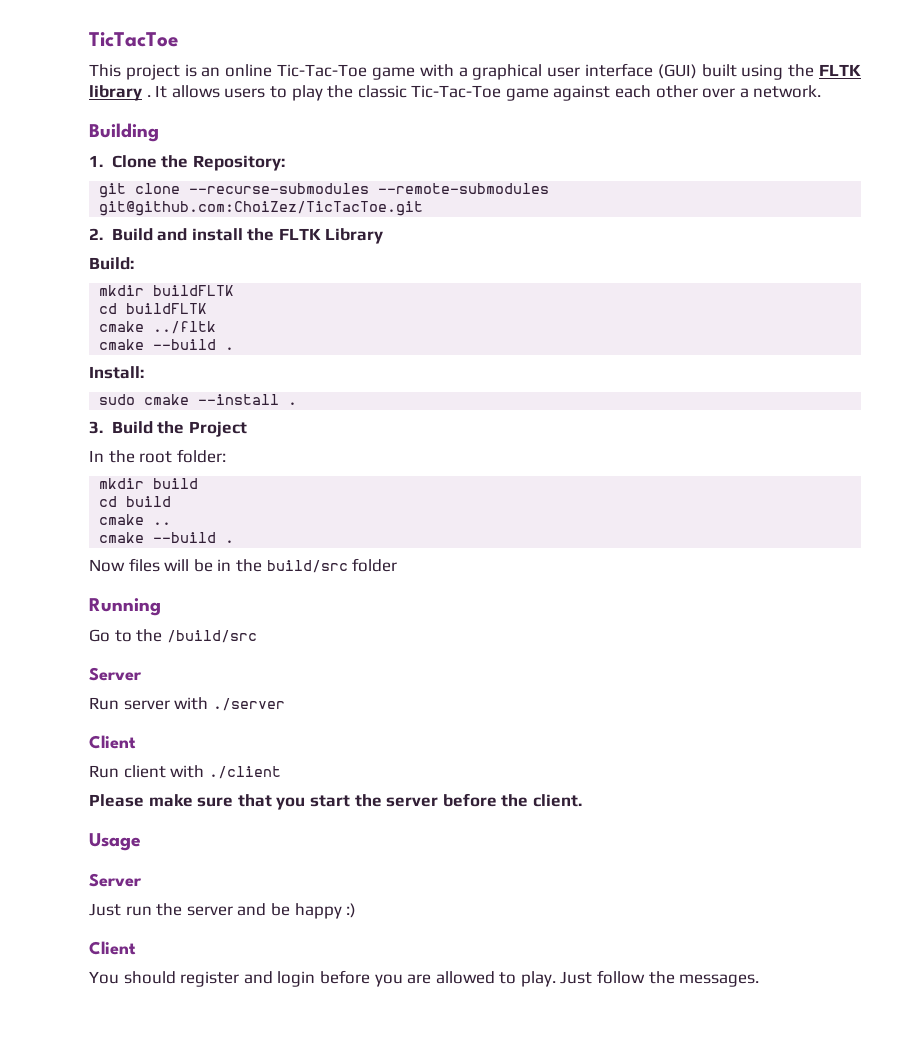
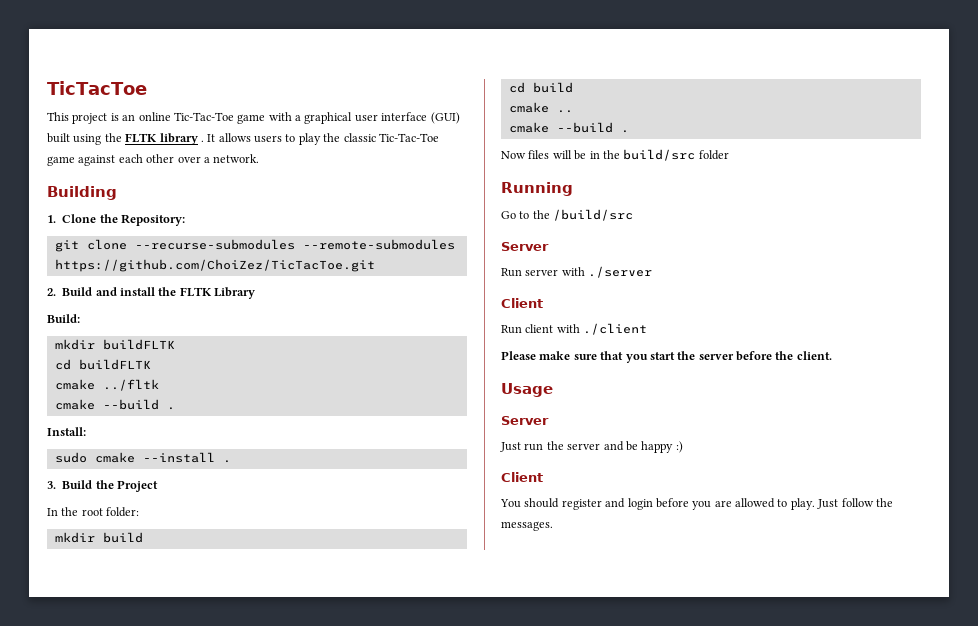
- git clone --recurse-submodules --remote-submodules git@github.com:ChoiZez/TicTacToe.git
+ git clone --recurse-submodules --remote-submodules https://github.com/ChoiZez/TicTacToe.git

